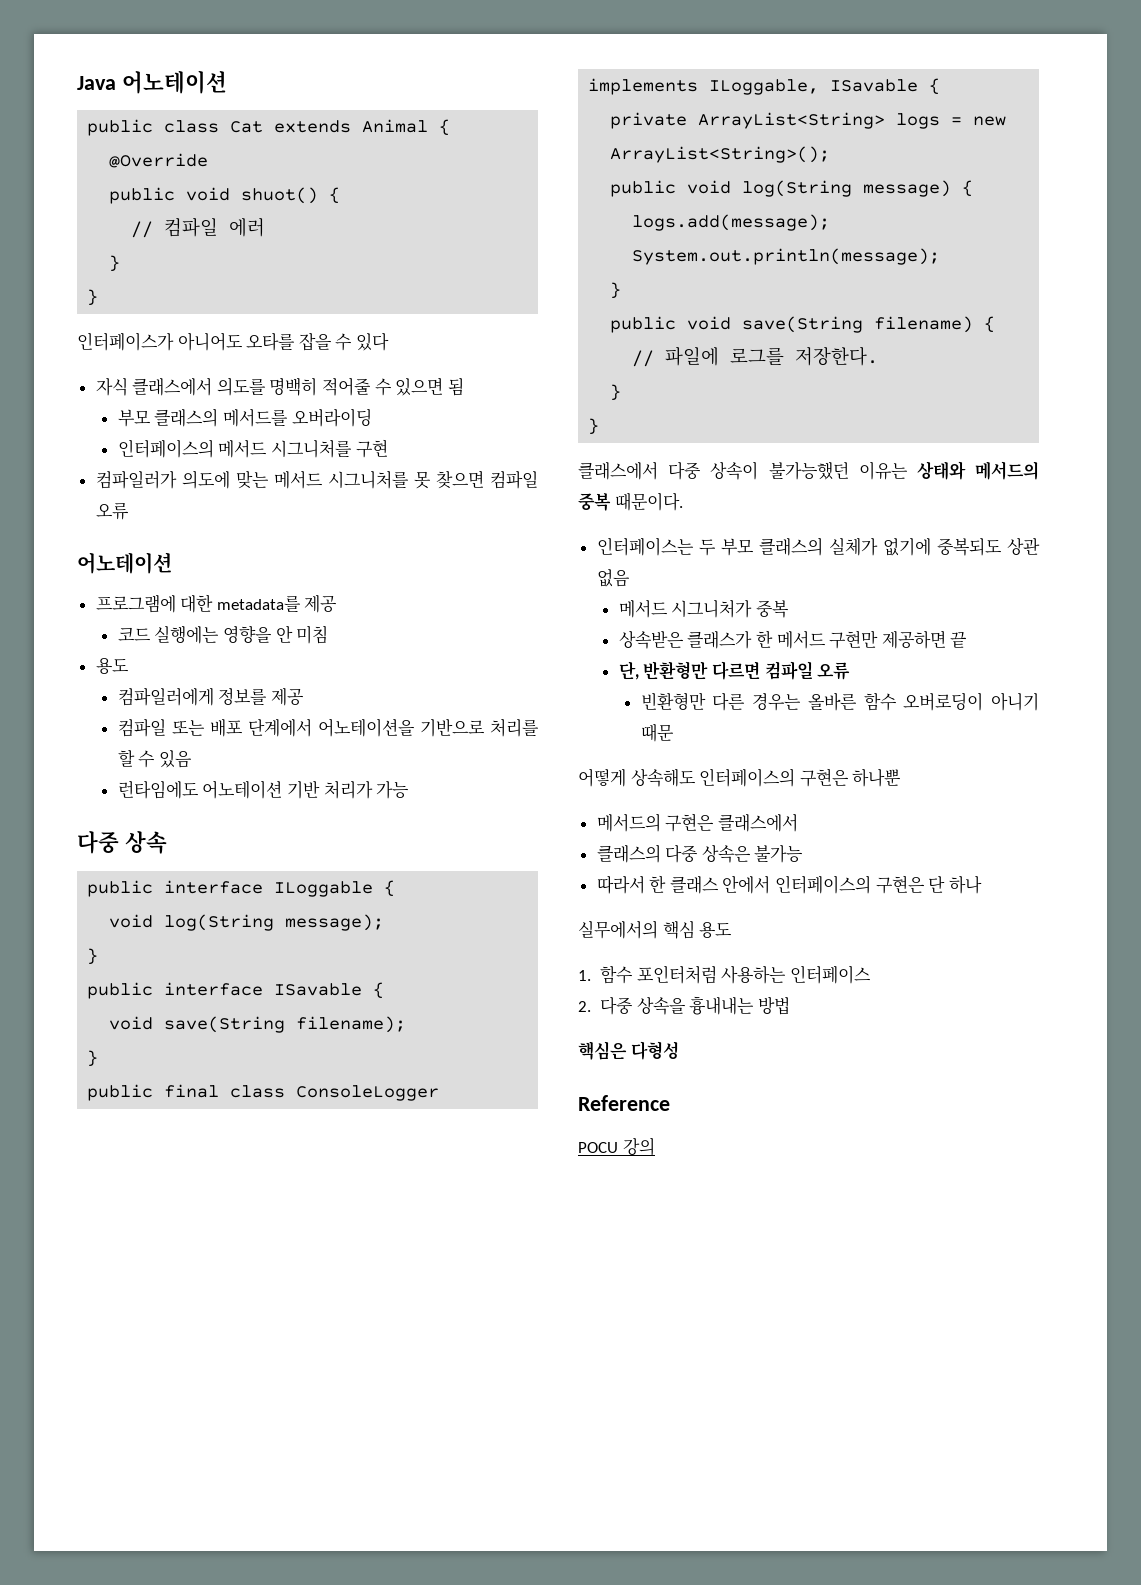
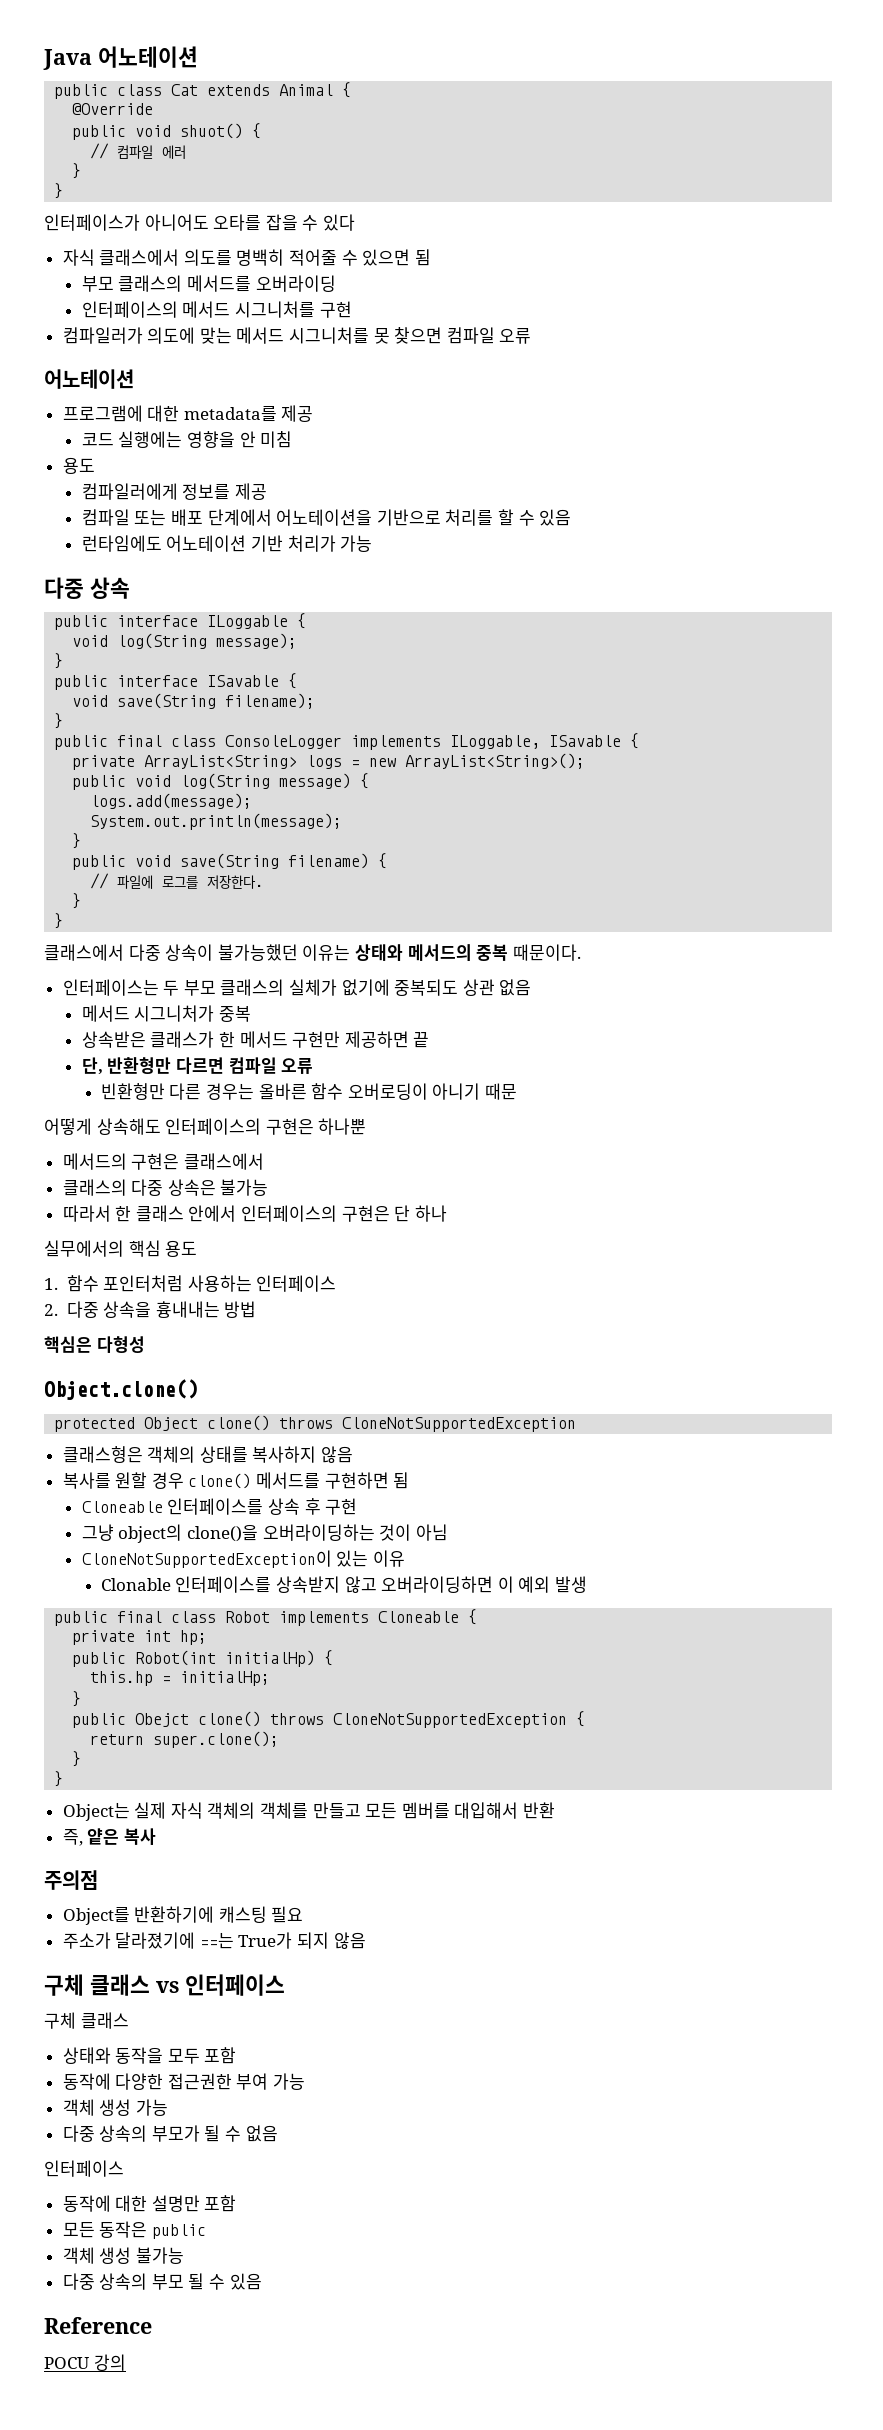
+ Object.clone()
+ protected Object clone() throws CloneNotSupportedException
+ 클래스형은 객체의 상태를 복사하지 않음
+ 복사를 원할 경우 clone() 메서드를 구현하면 됨
+ Cloneable 인터페이스를 상속 후 구현
+ 그냥 object의 clone()을 오버라이딩하는 것이 아님
+ CloneNotSupportedException이 있는 이유
+ Clonable 인터페이스를 상속받지 않고 오버라이딩하면 이 예외 발생
+ public final class Robot implements Cloneable {
+ private int hp;
+ public Robot(int initialHp) {
+ this.hp = initialHp;
+ }
+ public Obejct clone() throws CloneNotSupportedException {
+ return super.clone();
+ }
+ }
+ Object는 실제 자식 객체의 객체를 만들고 모든 멤버를 대입해서 반환
+ 즉, 얕은 복사
+ 주의점
+ Object를 반환하기에 캐스팅 필요
+ 주소가 달라졌기에 ==는 True가 되지 않음
+ 구체 클래스 vs 인터페이스
+ 구체 클래스
+ 상태와 동작을 모두 포함
+ 동작에 다양한 접근권한 부여 가능
+ 객체 생성 가능
+ 다중 상속의 부모가 될 수 없음
+ 인터페이스
+ 동작에 대한 설명만 포함
+ 모든 동작은 public
+ 객체 생성 불가능
+ 다중 상속의 부모 될 수 있음

